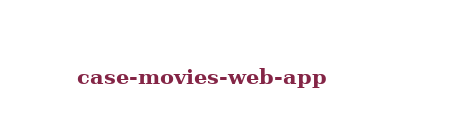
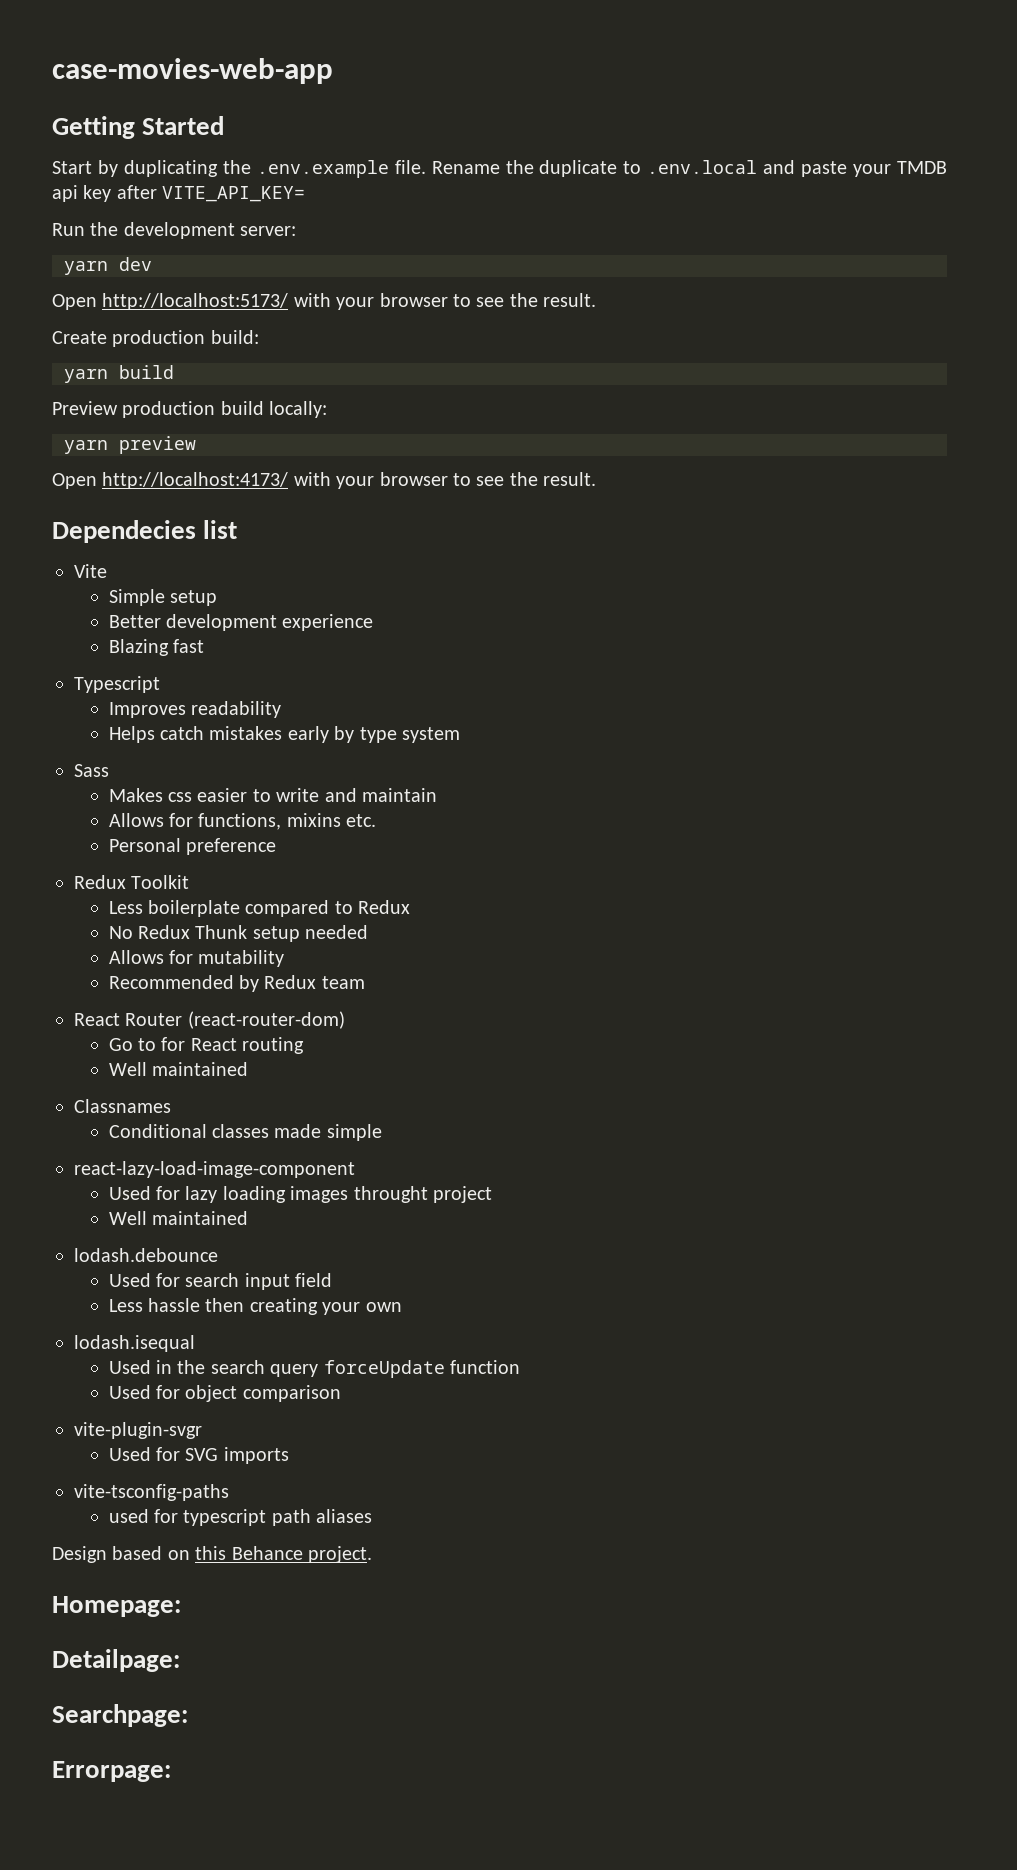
+ Getting Started
+ Start by duplicating the .env.example file. Rename the duplicate to .env.local and paste your TMDB api key after VITE_API_KEY=
+ Run the development server:
+ yarn dev
+ Open http://localhost:5173/ with your browser to see the result.
+ Create production build:
+ yarn build
+ Preview production build locally:
+ yarn preview
+ Open http://localhost:4173/ with your browser to see the result.
+ Dependecies list
+ Vite
+ Simple setup
+ Better development experience
+ Blazing fast
+ Typescript
+ Improves readability
+ Helps catch mistakes early by type system
+ Sass
+ Makes css easier to write and maintain
+ Allows for functions, mixins etc.
+ Personal preference
+ Redux Toolkit
+ Less boilerplate compared to Redux
+ No Redux Thunk setup needed
+ Allows for mutability
+ Recommended by Redux team
+ React Router (react-router-dom)
+ Go to for React routing
+ Well maintained
+ Classnames
+ Conditional classes made simple
+ react-lazy-load-image-component
+ Used for lazy loading images throught project
+ Well maintained
+ lodash.debounce
+ Used for search input field
+ Less hassle then creating your own
+ lodash.isequal
+ Used in the search query forceUpdate function
+ Used for object comparison
+ vite-plugin-svgr
+ Used for SVG imports
+ vite-tsconfig-paths
+ used for typescript path aliases
+ Design based on this Behance project.
+ Homepage:
+ Detailpage:
+ Searchpage:
+ Errorpage:

